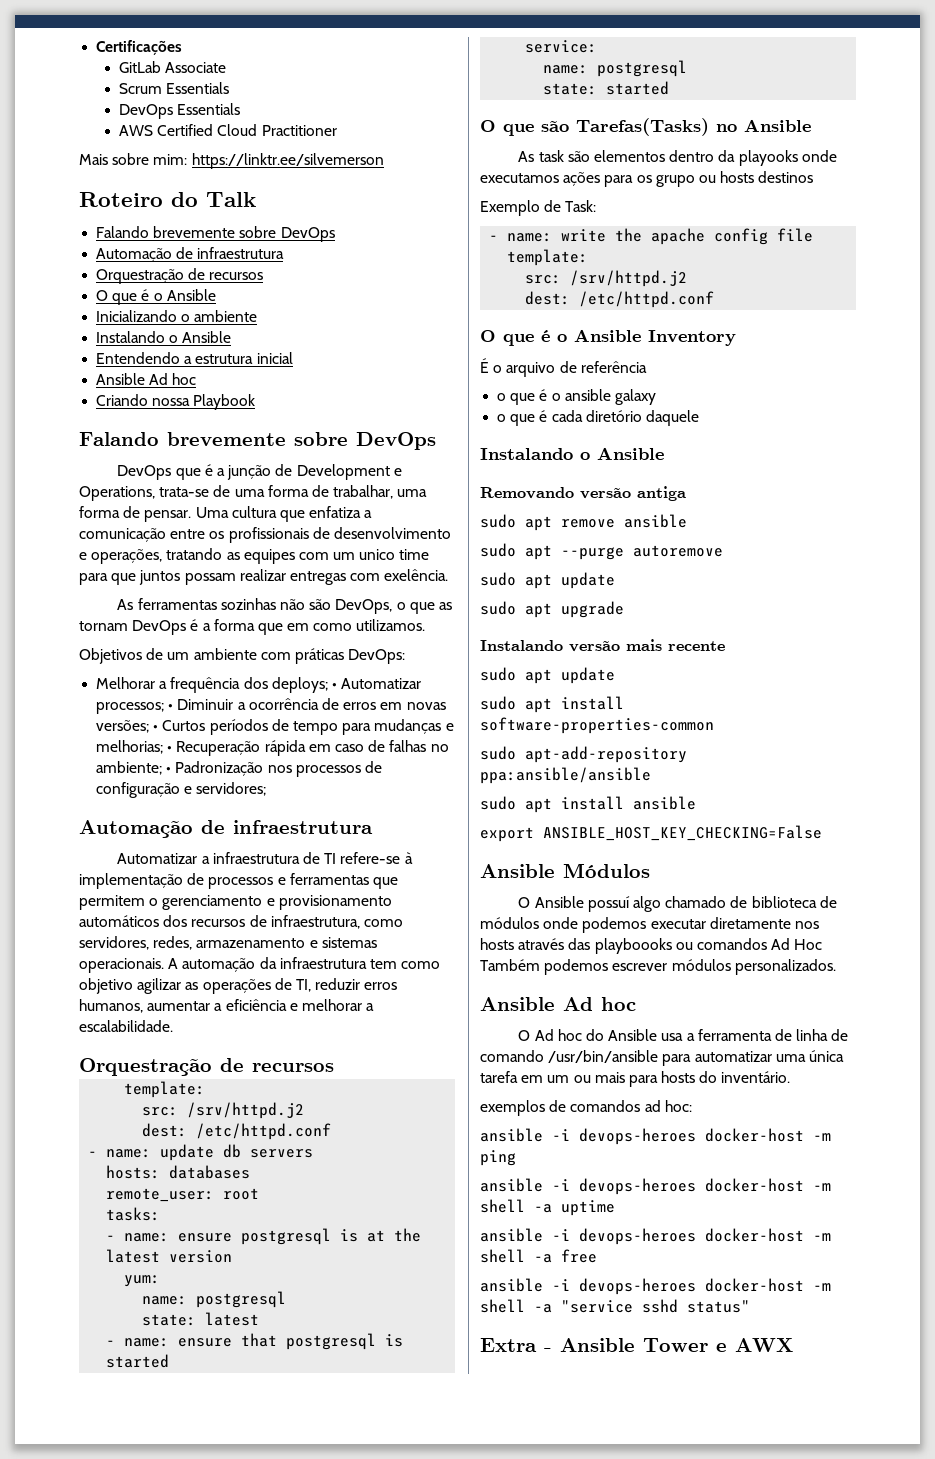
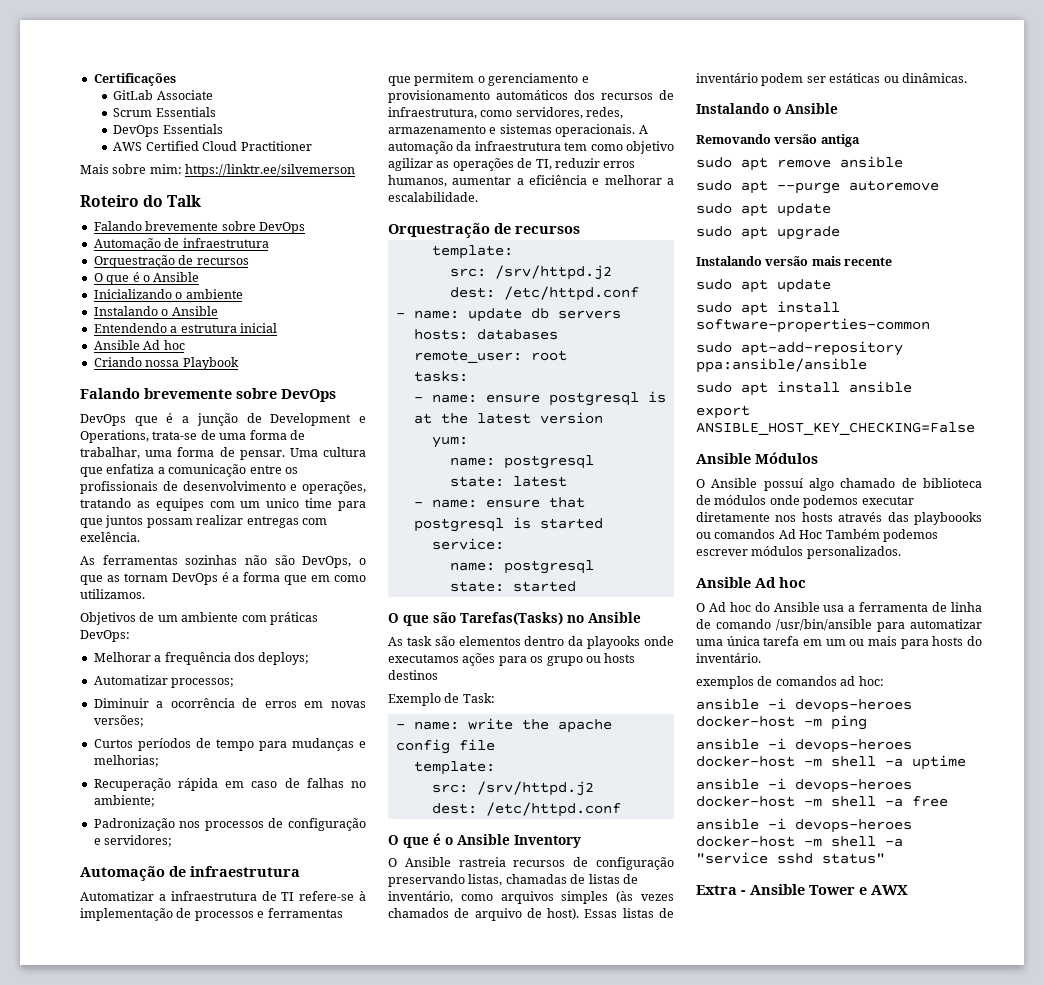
- Melhorar a frequência dos deploys; • Automatizar processos; • Diminuir a ocorrência de erros em novas versões; • Curtos períodos de tempo para mudanças e melhorias; • Recuperação rápida em caso de falhas no ambiente; • Padronização nos processos de configuração e servidores;
+ Melhorar a frequência dos deploys;
+ Automatizar processos;
+ Diminuir a ocorrência de erros em novas versões;
+ Curtos períodos de tempo para mudanças e melhorias;
+ Recuperação rápida em caso de falhas no ambiente;
+ Padronização nos processos de configuração e servidores;
- É o arquivo de referência
- o que é o ansible galaxy
- o que é cada diretório daquele
+ O Ansible rastreia recursos de configuração preservando listas, chamadas de listas de inventário, como arquivos simples (às vezes chamados de arquivo de host). Essas listas de inventário podem ser estáticas ou dinâmicas.

